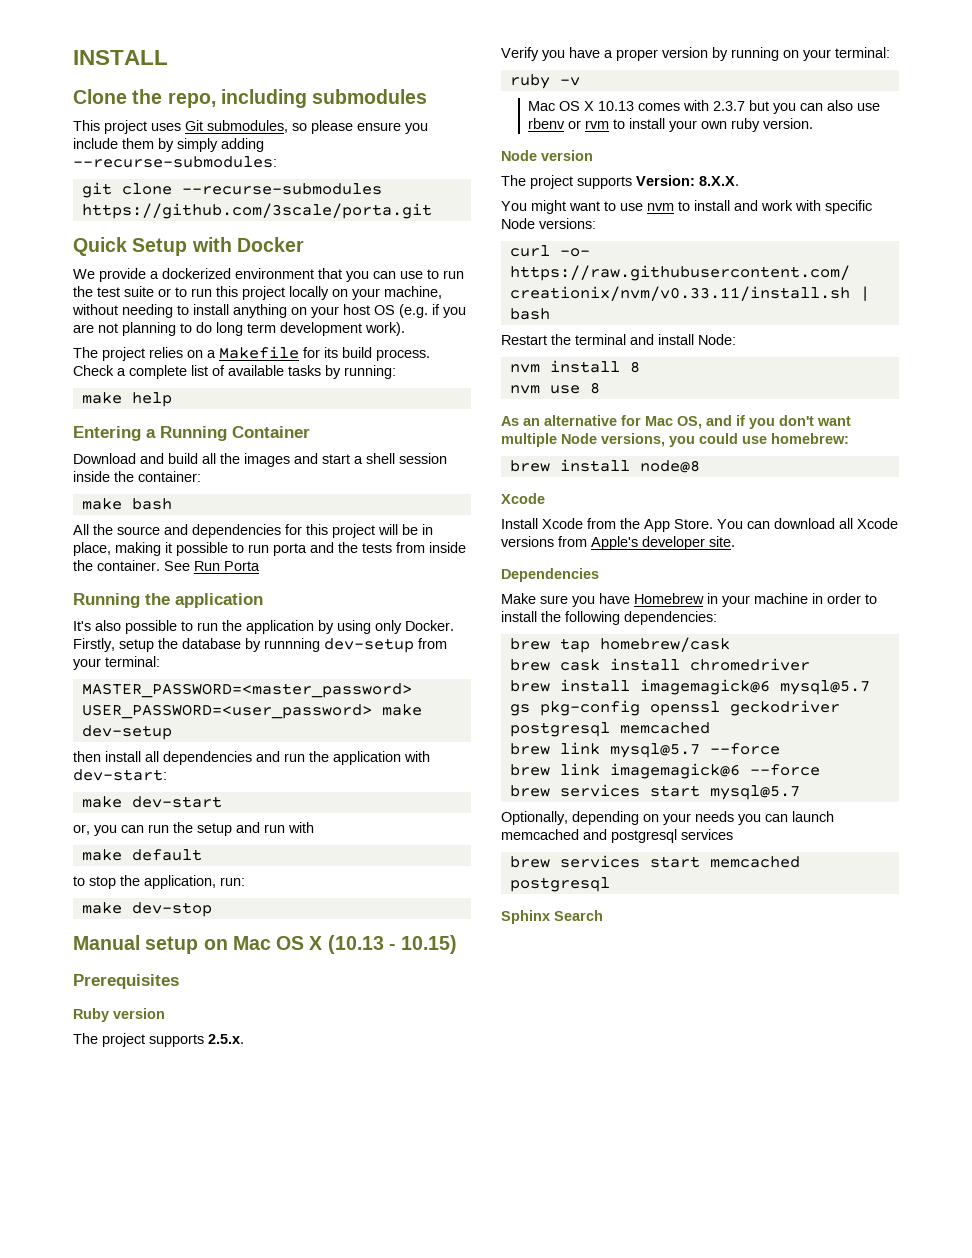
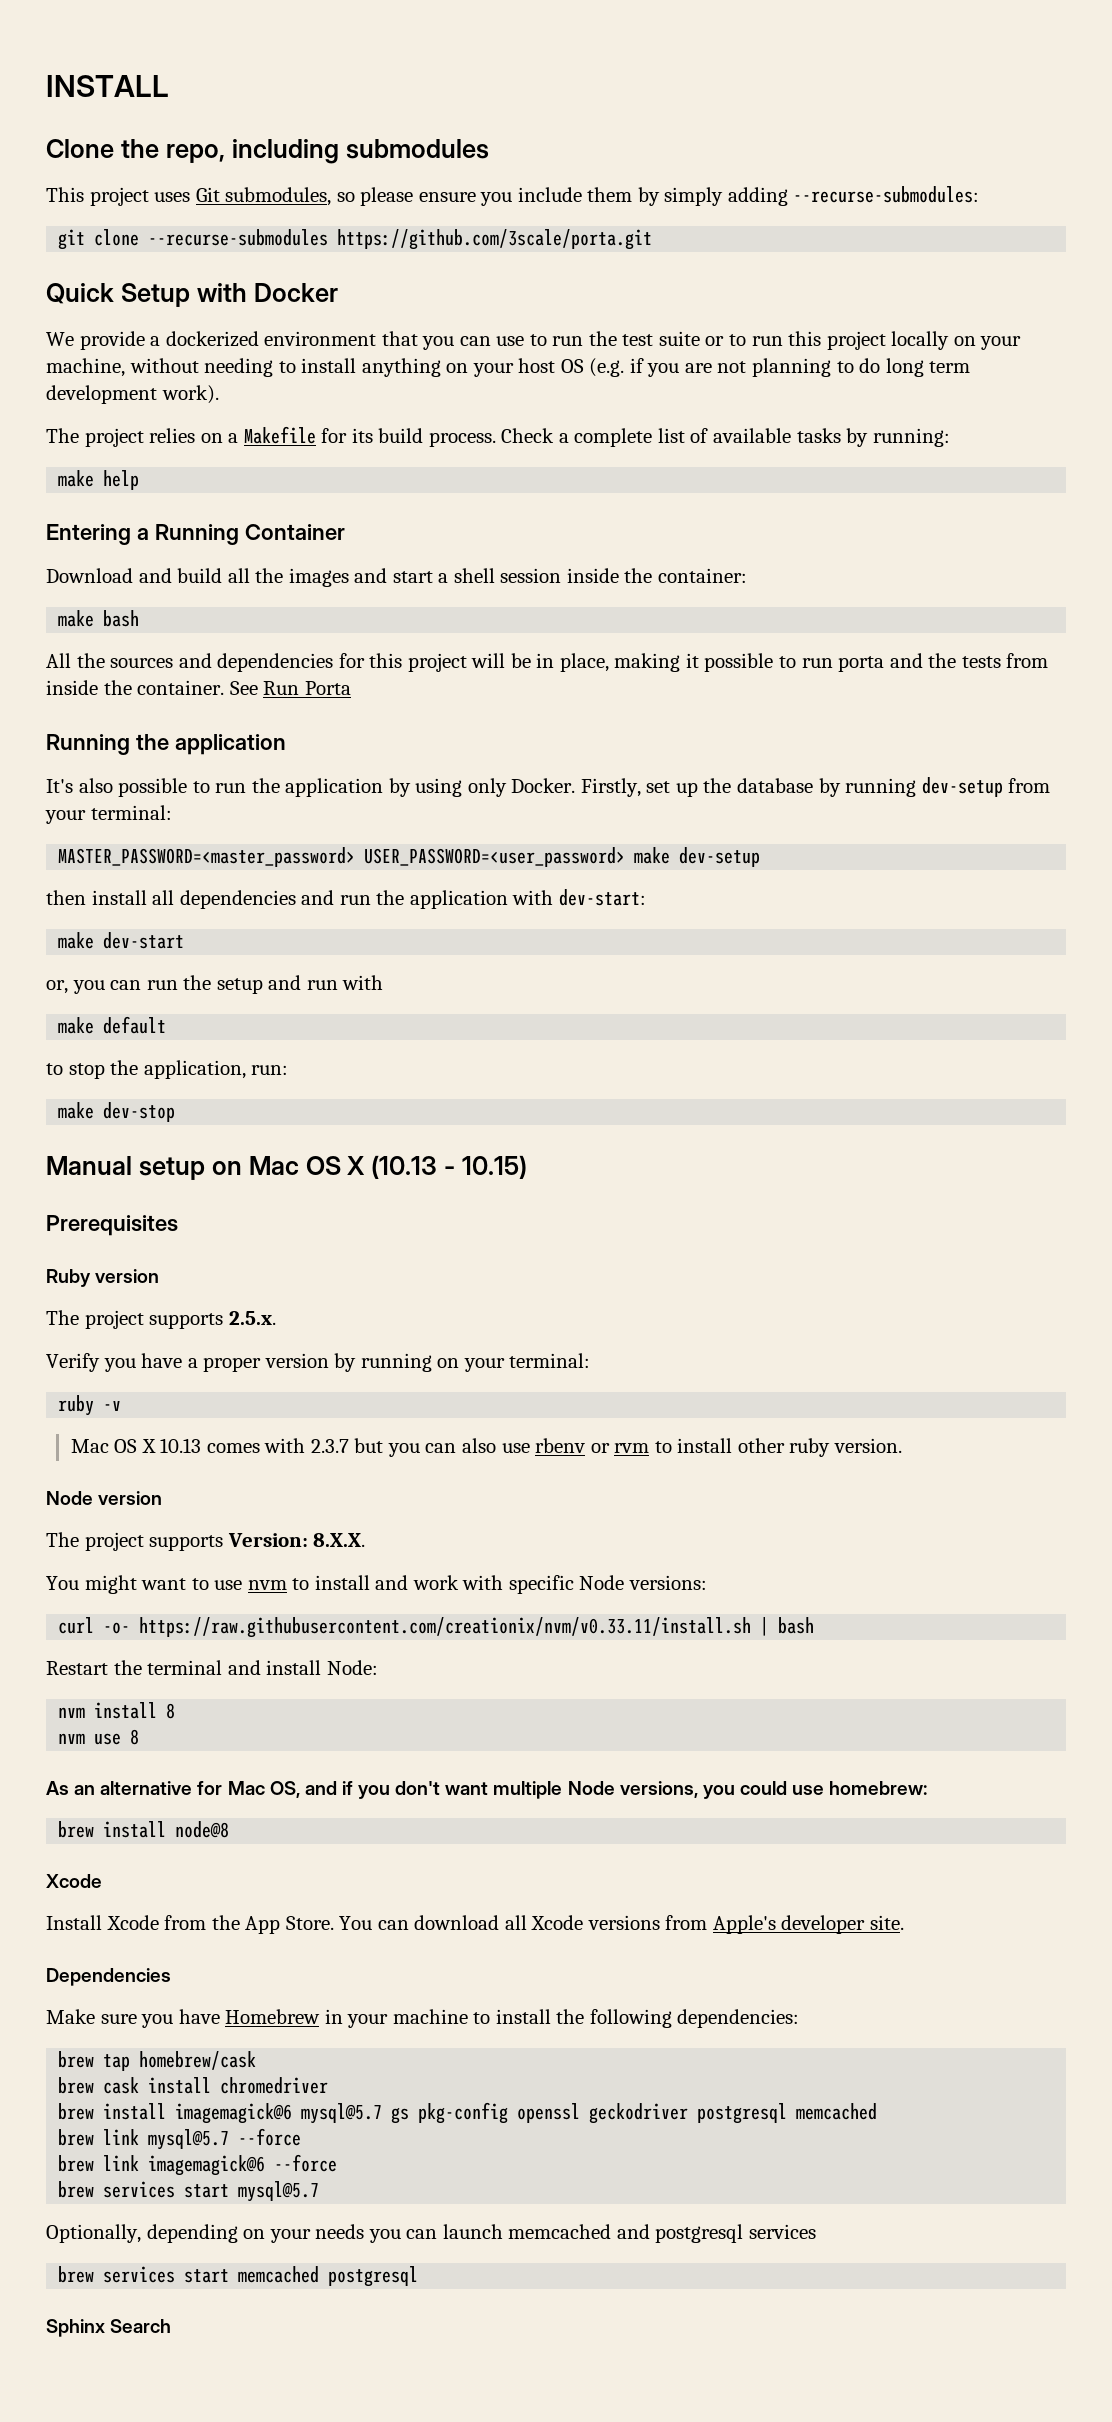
- All the source and dependencies for this project will be in place, making it possible to run porta and the tests from inside the container.
+ All the sources and dependencies for this project will be in place, making it possible to run porta and the tests from inside the container.
- Firstly, setup the database by runnning dev-setup from your terminal:
+ Firstly, set up the database by running dev-setup from your terminal:
- Mac OS X 10.13 comes with 2.3.7 but you can also use rbenv or rvm to install your own ruby version.
+ Mac OS X 10.13 comes with 2.3.7 but you can also use rbenv or rvm to install other ruby version.
- Make sure you have Homebrew in your machine in order to install the following dependencies:
+ Make sure you have Homebrew in your machine to install the following dependencies:

